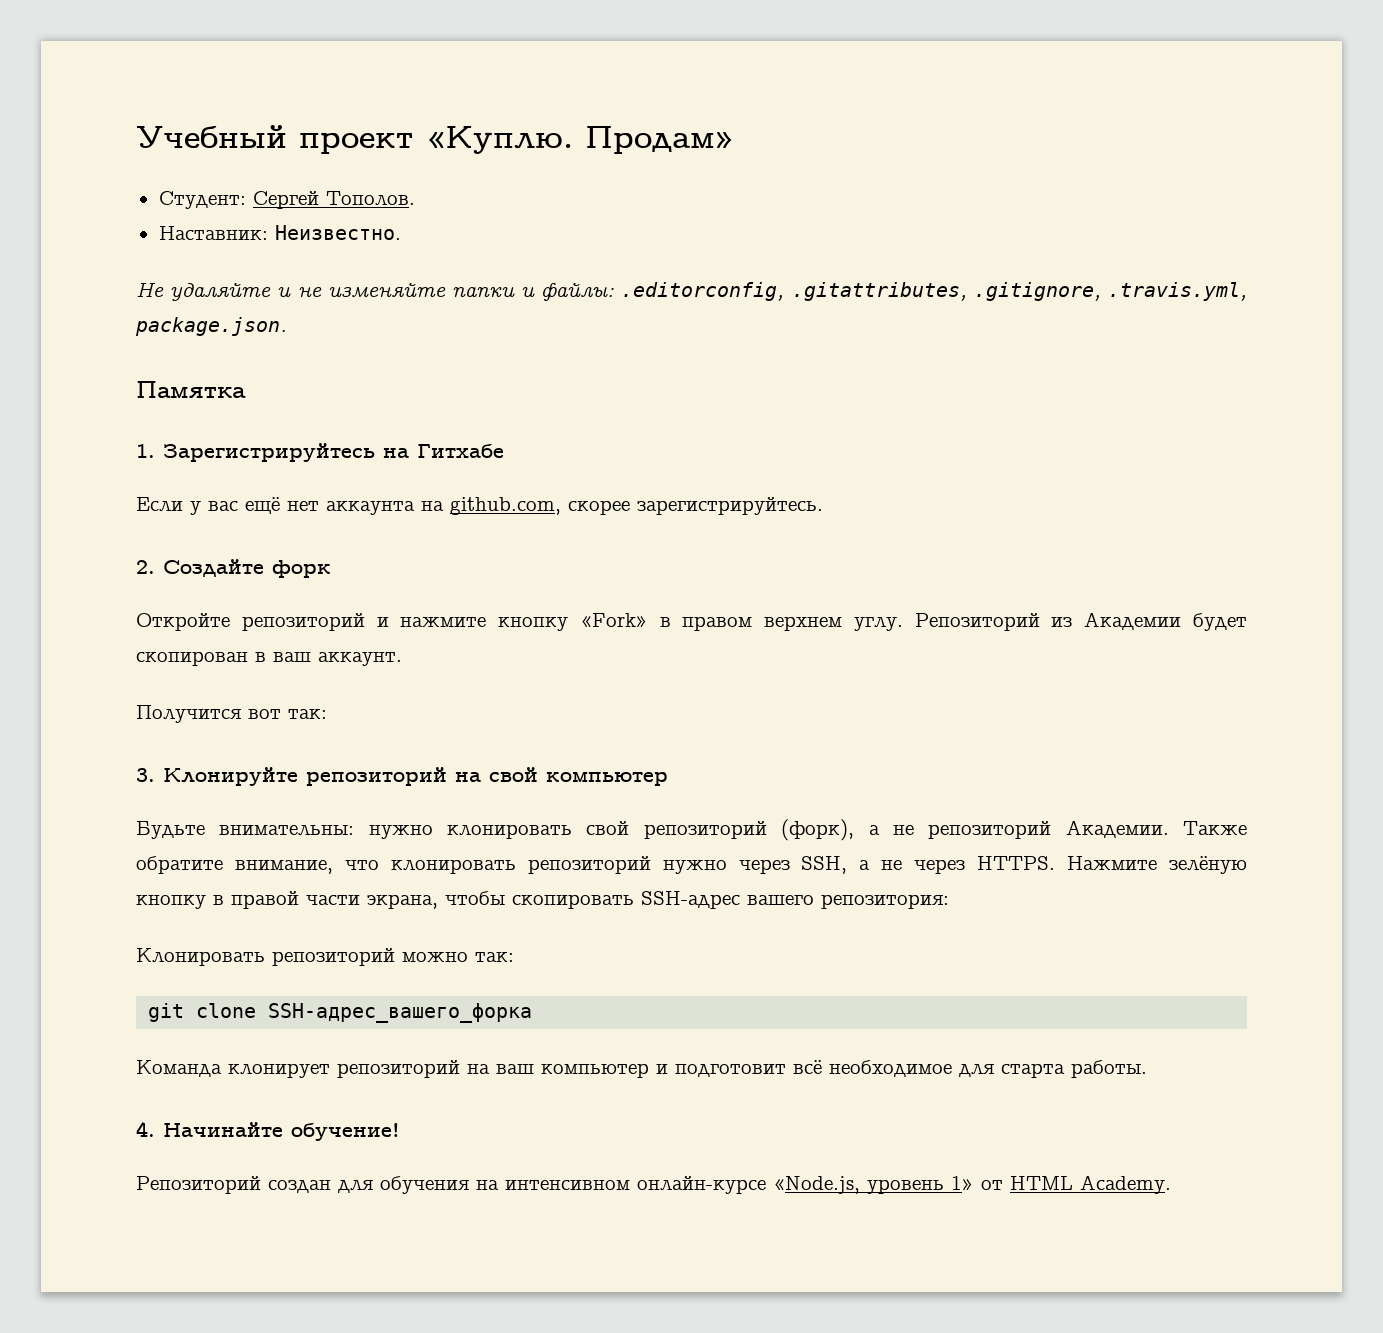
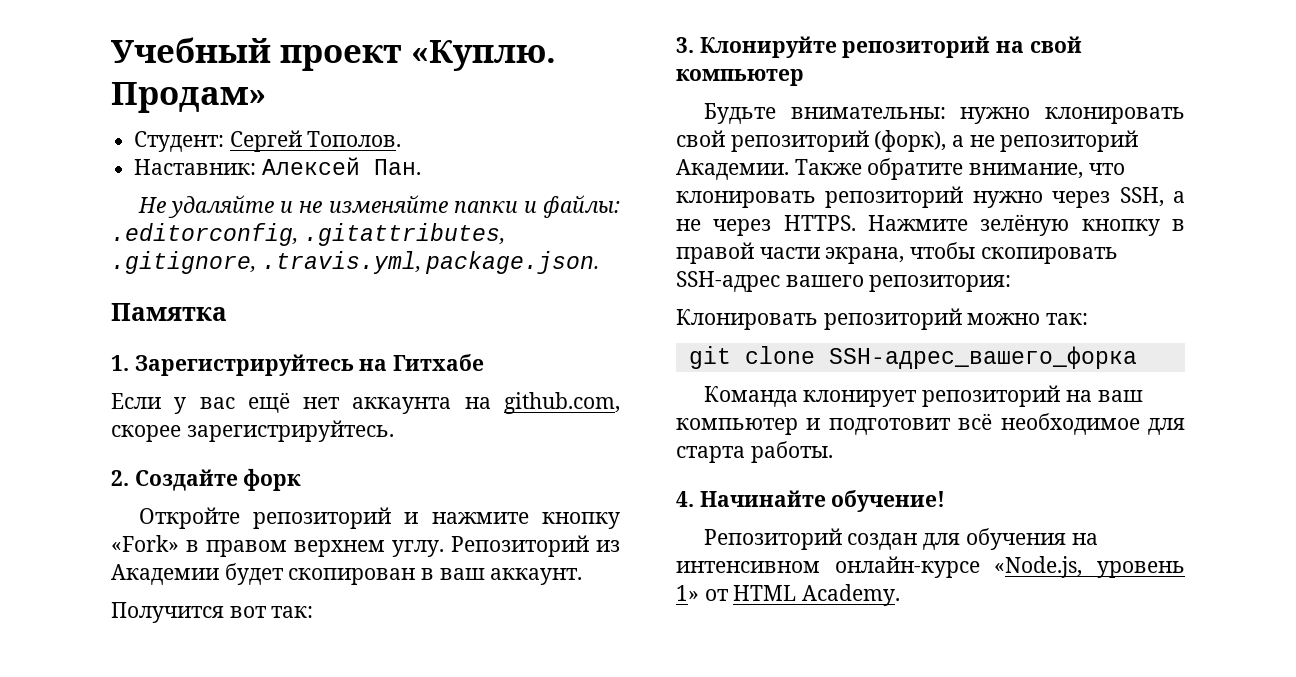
- Наставник: Неизвестно.
+ Наставник: Алексей Пан.

